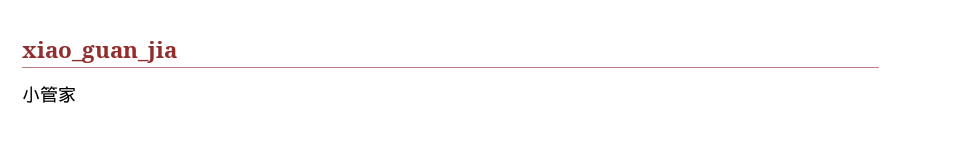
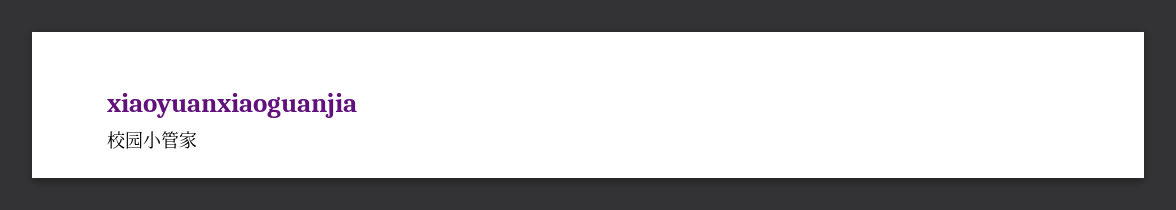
- xiao_guan_jia
- 小管家
+ xiaoyuanxiaoguanjia
+ 校园小管家

